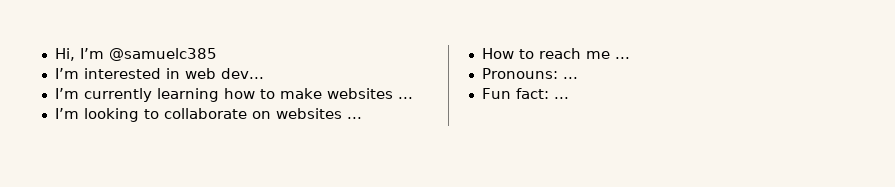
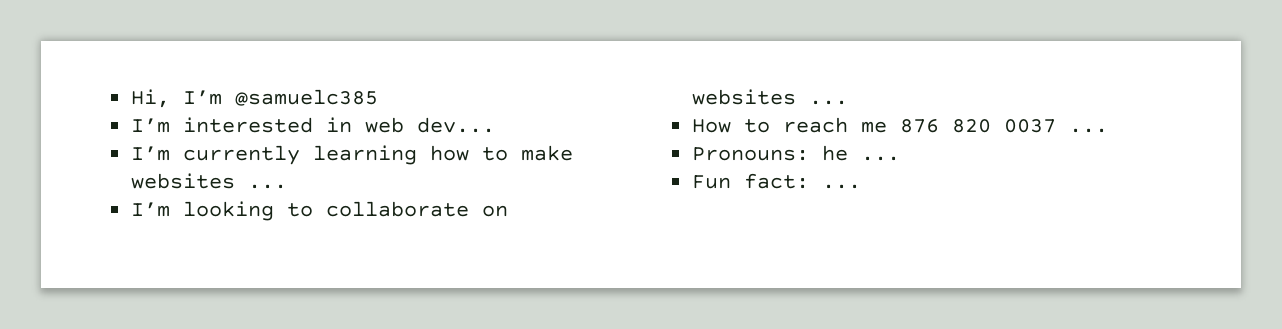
- How to reach me ...
+ How to reach me 876 820 0037 ...
- Pronouns: ...
+ Pronouns: he ...

